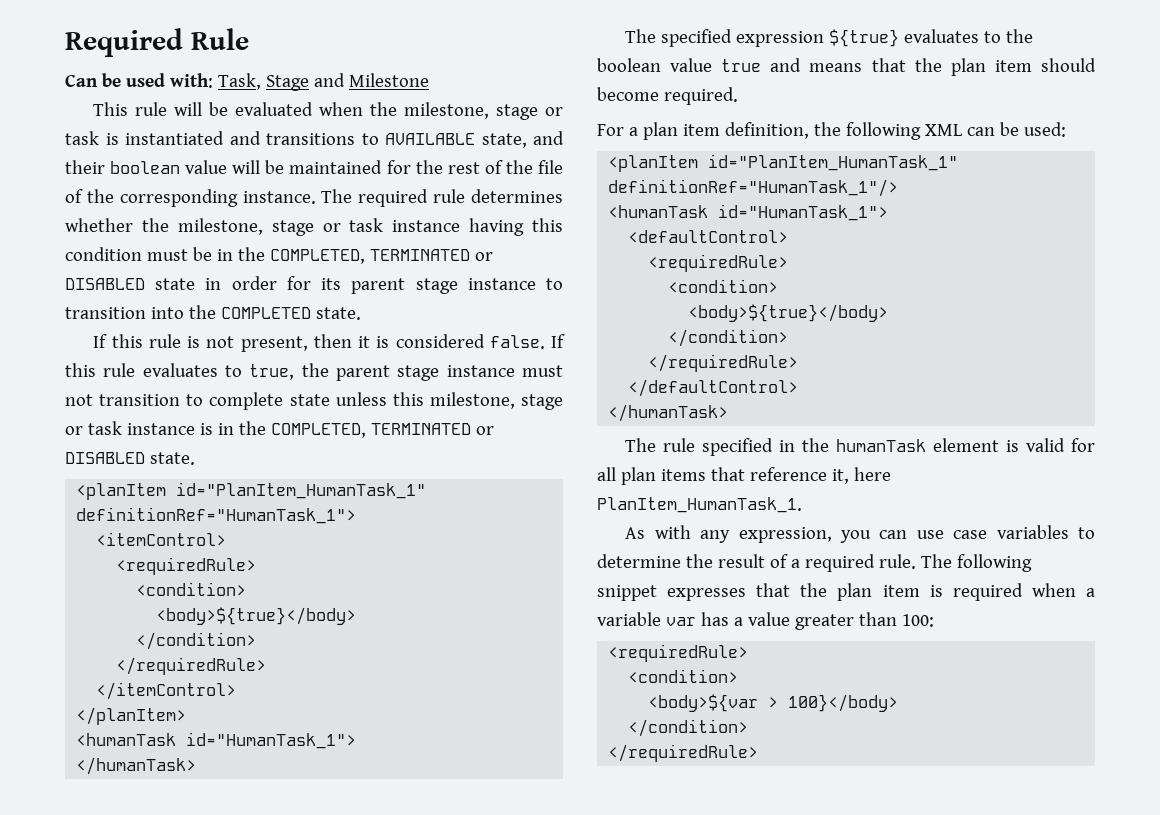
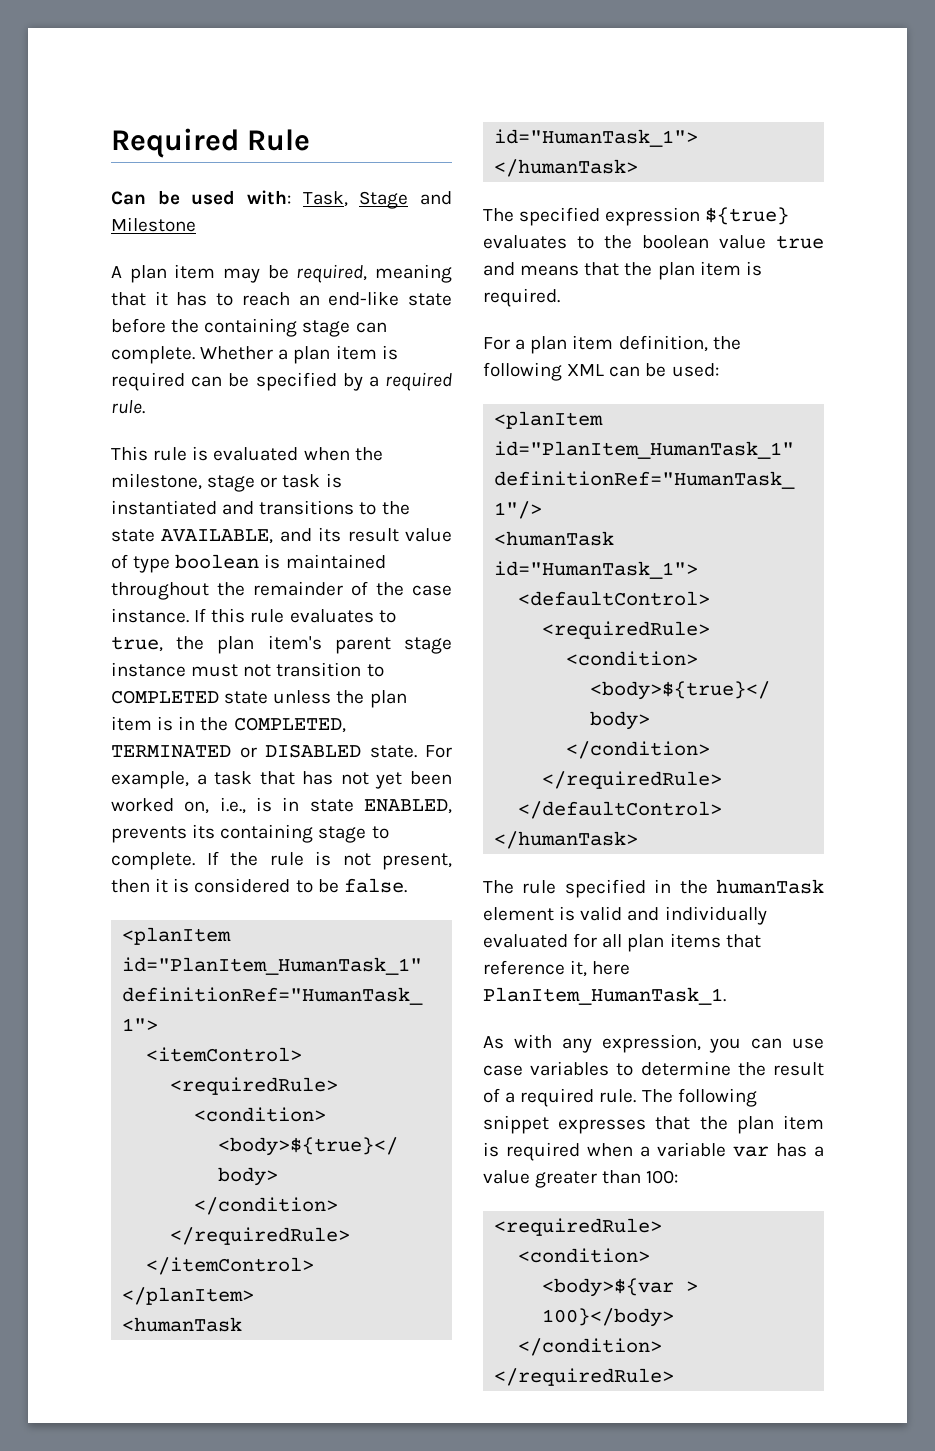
+ A plan item may be required, meaning that it has to reach an end-like state before the containing stage can complete. Whether a plan item is required can be specified by a required rule.
- This rule will be evaluated when the milestone, stage or task is instantiated and transitions to AVAILABLE state, and their boolean value will be maintained for the rest of the file of the corresponding instance. The required rule determines whether the milestone, stage or task instance having this condition must be in the COMPLETED, TERMINATED or DISABLED state in order for its parent stage instance to transition into the COMPLETED state.
- If this rule is not present, then it is considered false. If this rule evaluates to true, the parent stage instance must not transition to complete state unless this milestone, stage or task instance is in the COMPLETED, TERMINATED or DISABLED state.
+ This rule is evaluated when the milestone, stage or task is instantiated and transitions to the state AVAILABLE, and its result value of type boolean is maintained throughout the remainder of the case instance. If this rule evaluates to true, the plan item's parent stage instance must not transition to COMPLETED state unless the plan item is in the COMPLETED, TERMINATED or DISABLED state. For example, a task that has not yet been worked on, i.e., is in state ENABLED, prevents its containing stage to complete. If the rule is not present, then it is considered to be false.
- The specified expression ${true} evaluates to the boolean value true and means that the plan item should become required.
+ The specified expression ${true} evaluates to the boolean value true and means that the plan item is required.
- The rule specified in the humanTask element is valid for all plan items that reference it, here PlanItem_HumanTask_1.
+ The rule specified in the humanTask element is valid and individually evaluated for all plan items that reference it, here PlanItem_HumanTask_1.

